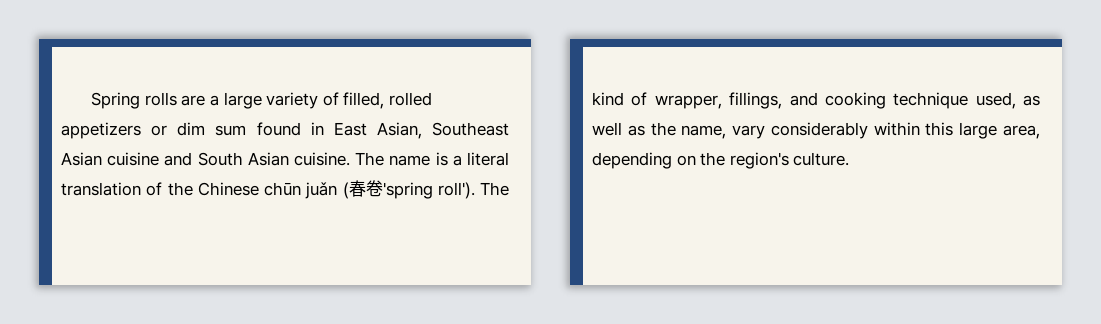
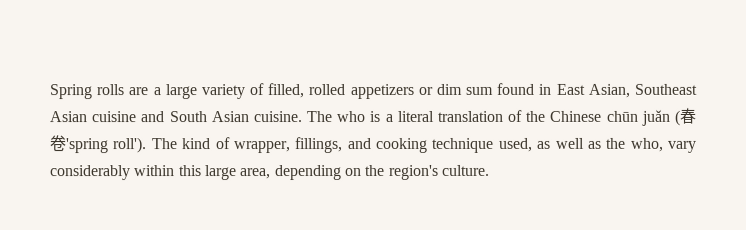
- The name is a literal translation of the Chinese chūn juǎn (春卷'spring roll').
+ The who is a literal translation of the Chinese chūn juǎn (春卷'spring roll').
- The kind of wrapper, fillings, and cooking technique used, as well as the name, vary considerably within this large area, depending on the region's culture.
+ The kind of wrapper, fillings, and cooking technique used, as well as the who, vary considerably within this large area, depending on the region's culture.

